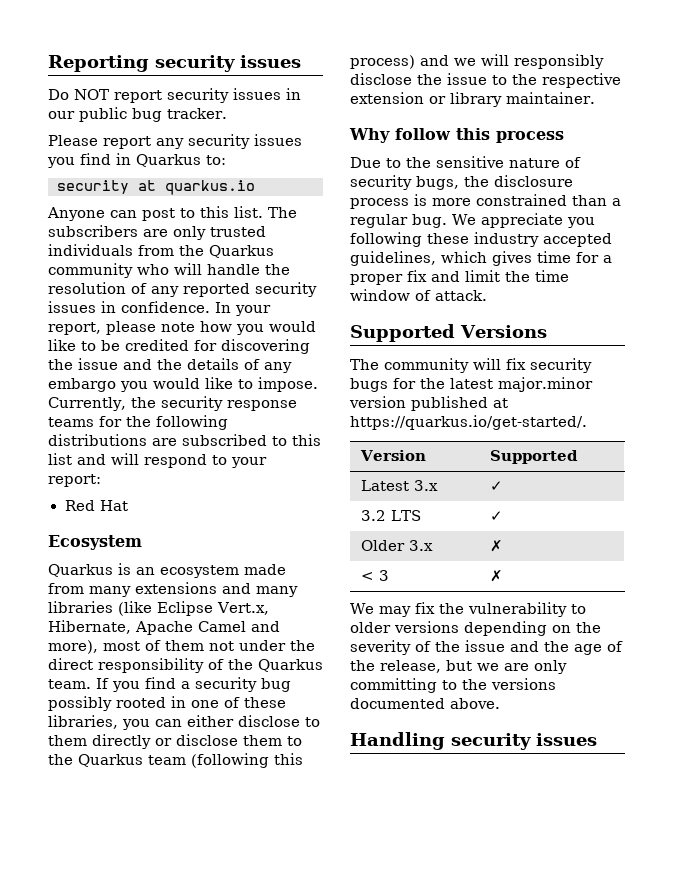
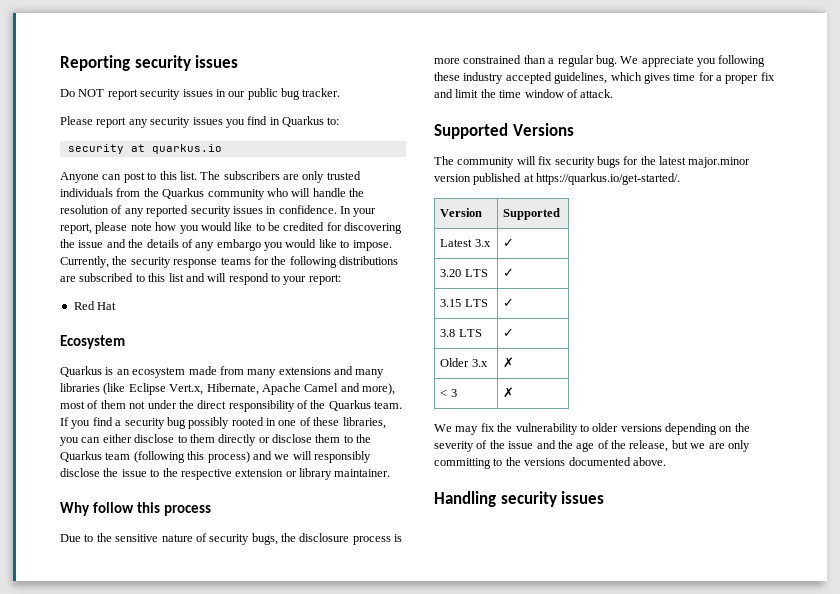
- 3.2 LTS | ✓
+ 3.20 LTS | ✓
+ 3.15 LTS | ✓
+ 3.8 LTS | ✓

